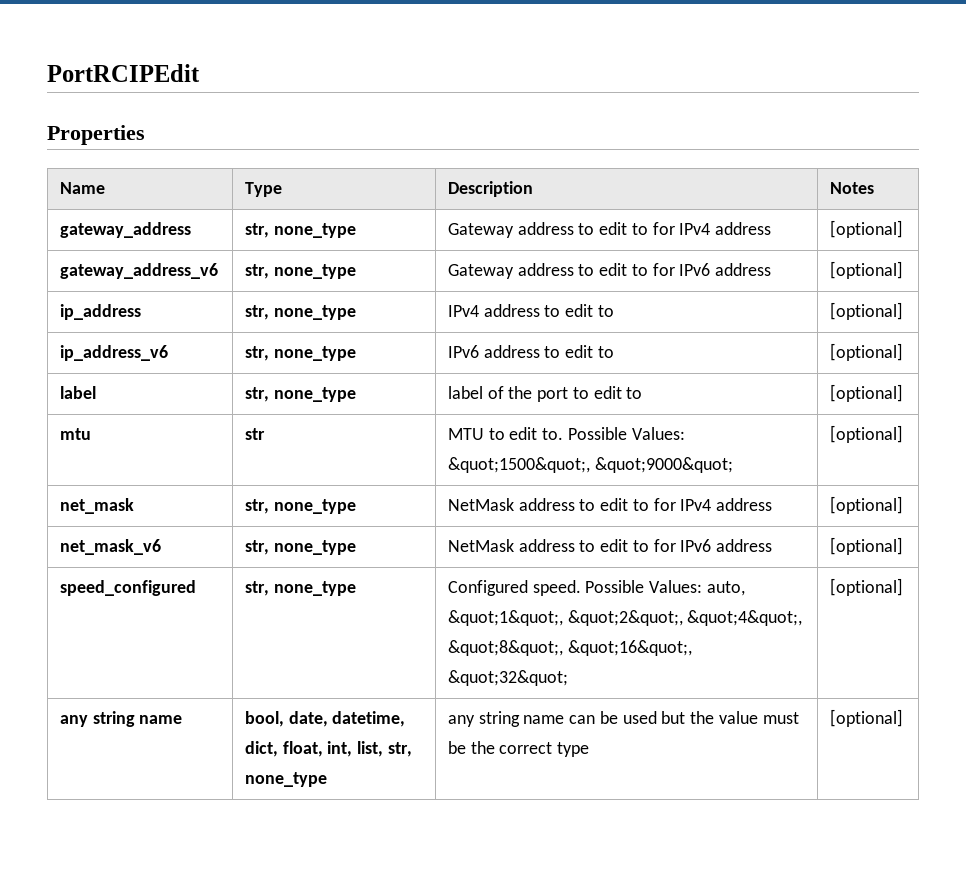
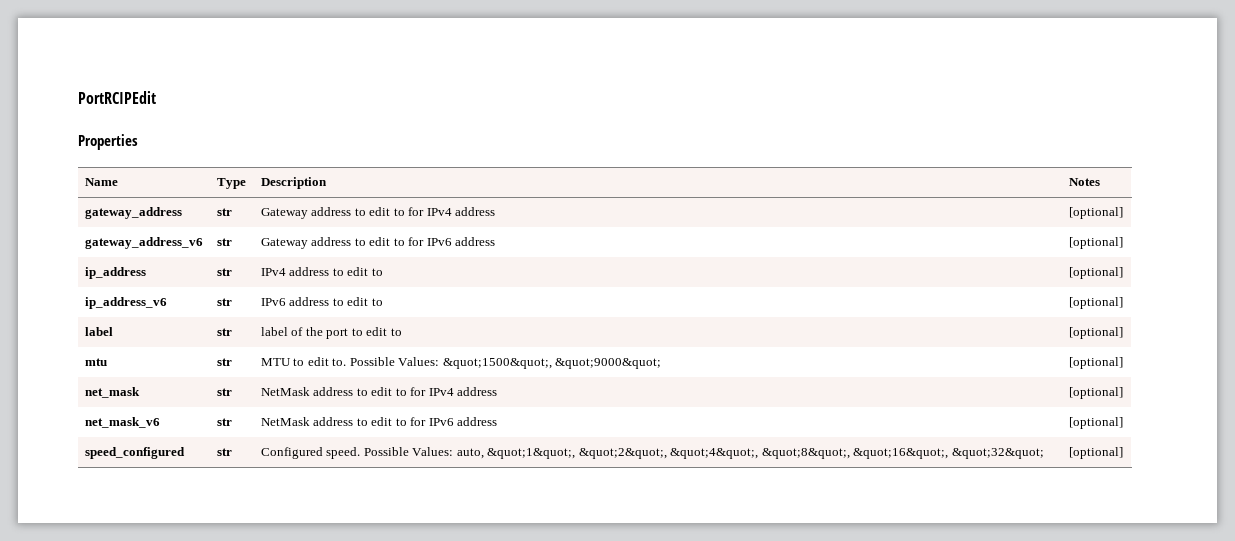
- gateway_address | str, none_type | Gateway address to edit to for IPv4 address | [optional]
+ gateway_address | str | Gateway address to edit to for IPv4 address | [optional]
- gateway_address_v6 | str, none_type | Gateway address to edit to for IPv6 address | [optional]
+ gateway_address_v6 | str | Gateway address to edit to for IPv6 address | [optional]
- ip_address | str, none_type | IPv4 address to edit to | [optional]
+ ip_address | str | IPv4 address to edit to | [optional]
- ip_address_v6 | str, none_type | IPv6 address to edit to | [optional]
+ ip_address_v6 | str | IPv6 address to edit to | [optional]
- label | str, none_type | label of the port to edit to | [optional]
+ label | str | label of the port to edit to | [optional]
- net_mask | str, none_type | NetMask address to edit to for IPv4 address | [optional]
+ net_mask | str | NetMask address to edit to for IPv4 address | [optional]
- net_mask_v6 | str, none_type | NetMask address to edit to for IPv6 address | [optional]
+ net_mask_v6 | str | NetMask address to edit to for IPv6 address | [optional]
- speed_configured | str, none_type | Configured speed. Possible Values: auto, &quot;1&quot;, &quot;2&quot;, &quot;4&quot;, &quot;8&quot;, &quot;16&quot;, &quot;32&quot; | [optional]
+ speed_configured | str | Configured speed. Possible Values: auto, &quot;1&quot;, &quot;2&quot;, &quot;4&quot;, &quot;8&quot;, &quot;16&quot;, &quot;32&quot; | [optional]
- any string name | bool, date, datetime, dict, float, int, list, str, none_type | any string name can be used but the value must be the correct type | [optional]

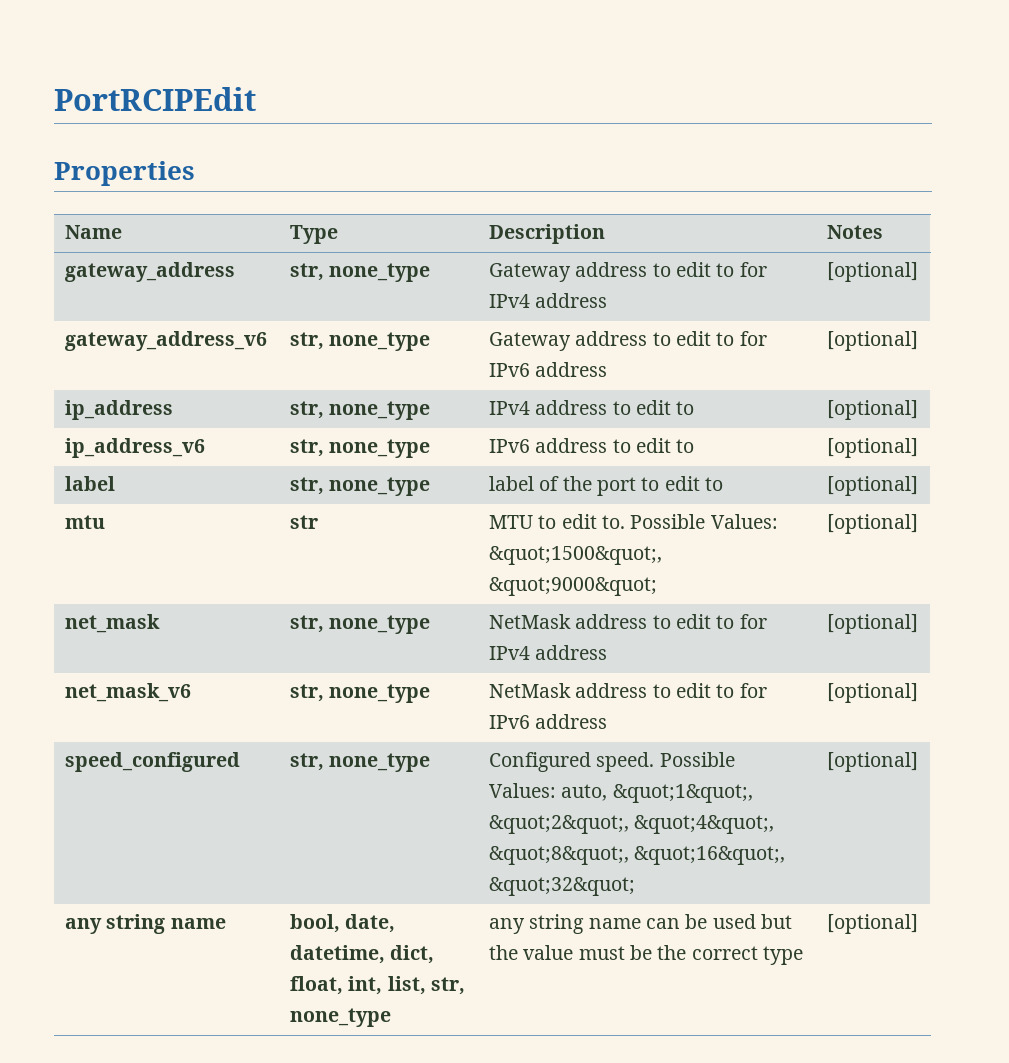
- gateway_address | str | Gateway address to edit to for IPv4 address | [optional]
+ gateway_address | str, none_type | Gateway address to edit to for IPv4 address | [optional]
- gateway_address_v6 | str | Gateway address to edit to for IPv6 address | [optional]
+ gateway_address_v6 | str, none_type | Gateway address to edit to for IPv6 address | [optional]
- ip_address | str | IPv4 address to edit to | [optional]
+ ip_address | str, none_type | IPv4 address to edit to | [optional]
- ip_address_v6 | str | IPv6 address to edit to | [optional]
+ ip_address_v6 | str, none_type | IPv6 address to edit to | [optional]
- label | str | label of the port to edit to | [optional]
+ label | str, none_type | label of the port to edit to | [optional]
- net_mask | str | NetMask address to edit to for IPv4 address | [optional]
+ net_mask | str, none_type | NetMask address to edit to for IPv4 address | [optional]
- net_mask_v6 | str | NetMask address to edit to for IPv6 address | [optional]
+ net_mask_v6 | str, none_type | NetMask address to edit to for IPv6 address | [optional]
- speed_configured | str | Configured speed. Possible Values: auto, &quot;1&quot;, &quot;2&quot;, &quot;4&quot;, &quot;8&quot;, &quot;16&quot;, &quot;32&quot; | [optional]
+ speed_configured | str, none_type | Configured speed. Possible Values: auto, &quot;1&quot;, &quot;2&quot;, &quot;4&quot;, &quot;8&quot;, &quot;16&quot;, &quot;32&quot; | [optional]
+ any string name | bool, date, datetime, dict, float, int, list, str, none_type | any string name can be used but the value must be the correct type | [optional]

